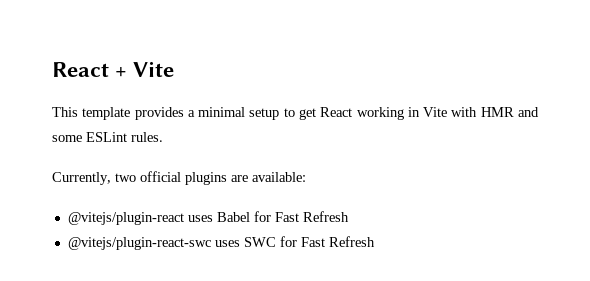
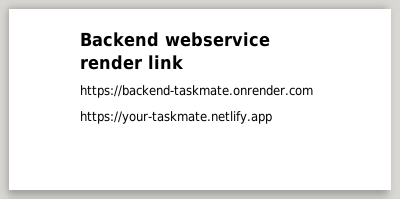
- React + Vite
- This template provides a minimal setup to get React working in Vite with HMR and some ESLint rules.
- Currently, two official plugins are available:
- @vitejs/plugin-react uses Babel for Fast Refresh
- @vitejs/plugin-react-swc uses SWC for Fast Refresh
+ Backend webservice render link
+ https://backend-taskmate.onrender.com
+ https://your-taskmate.netlify.app

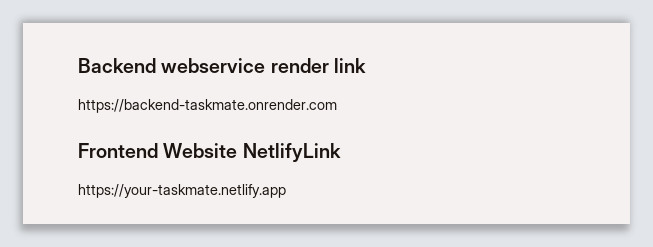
+ Frontend Website NetlifyLink

